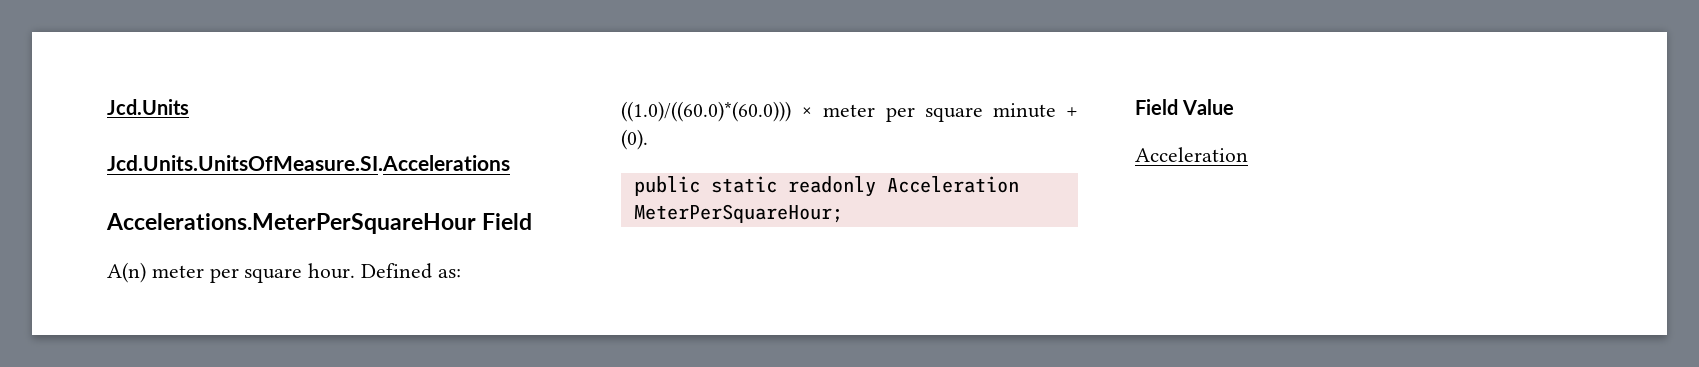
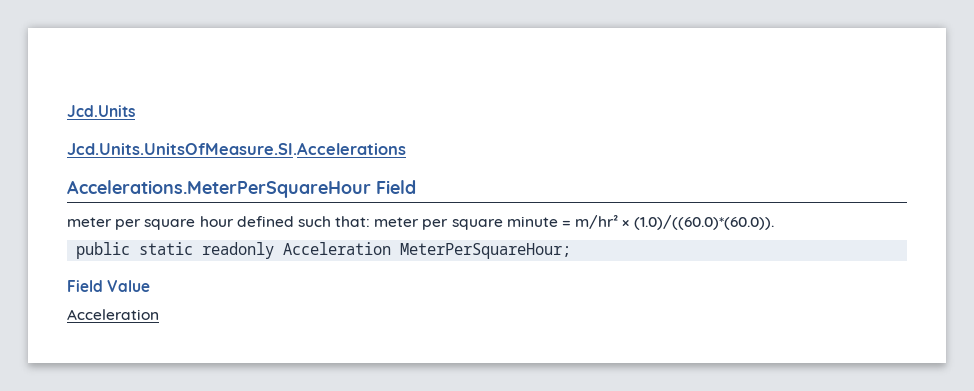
- A(n) meter per square hour. Defined as: ((1.0)/((60.0)*(60.0))) × meter per square minute + (0).
+ meter per square hour defined such that: meter per square minute = m/hr² × (1.0)/((60.0)*(60.0)).

